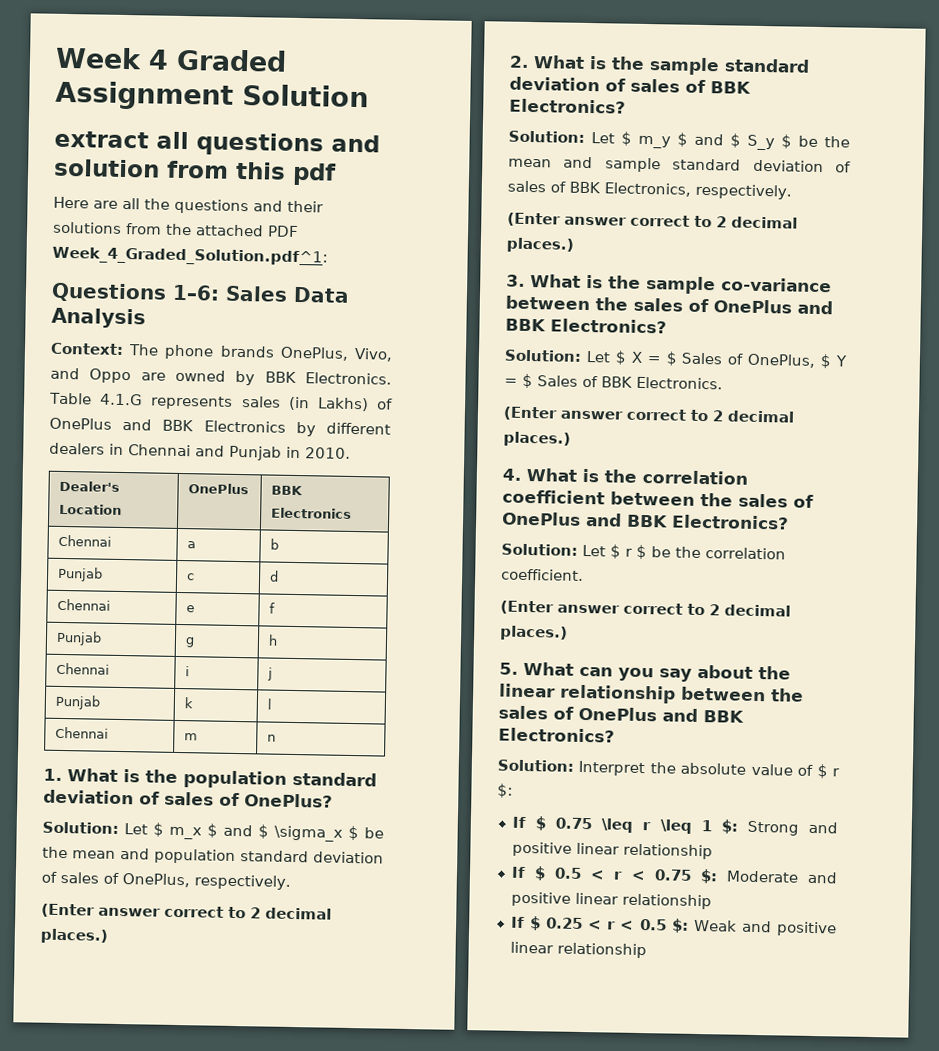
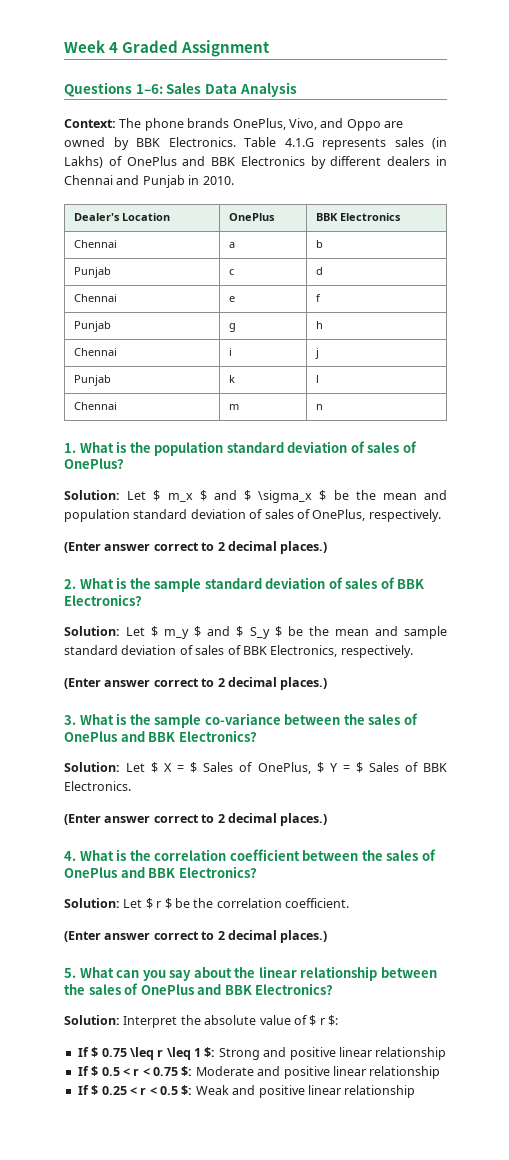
- Week 4 Graded Assignment Solution
- extract all questions and solution from this pdf
- Here are all the questions and their solutions from the attached PDF Week_4_Graded_Solution.pdf^1:
+ Week 4 Graded Assignment

